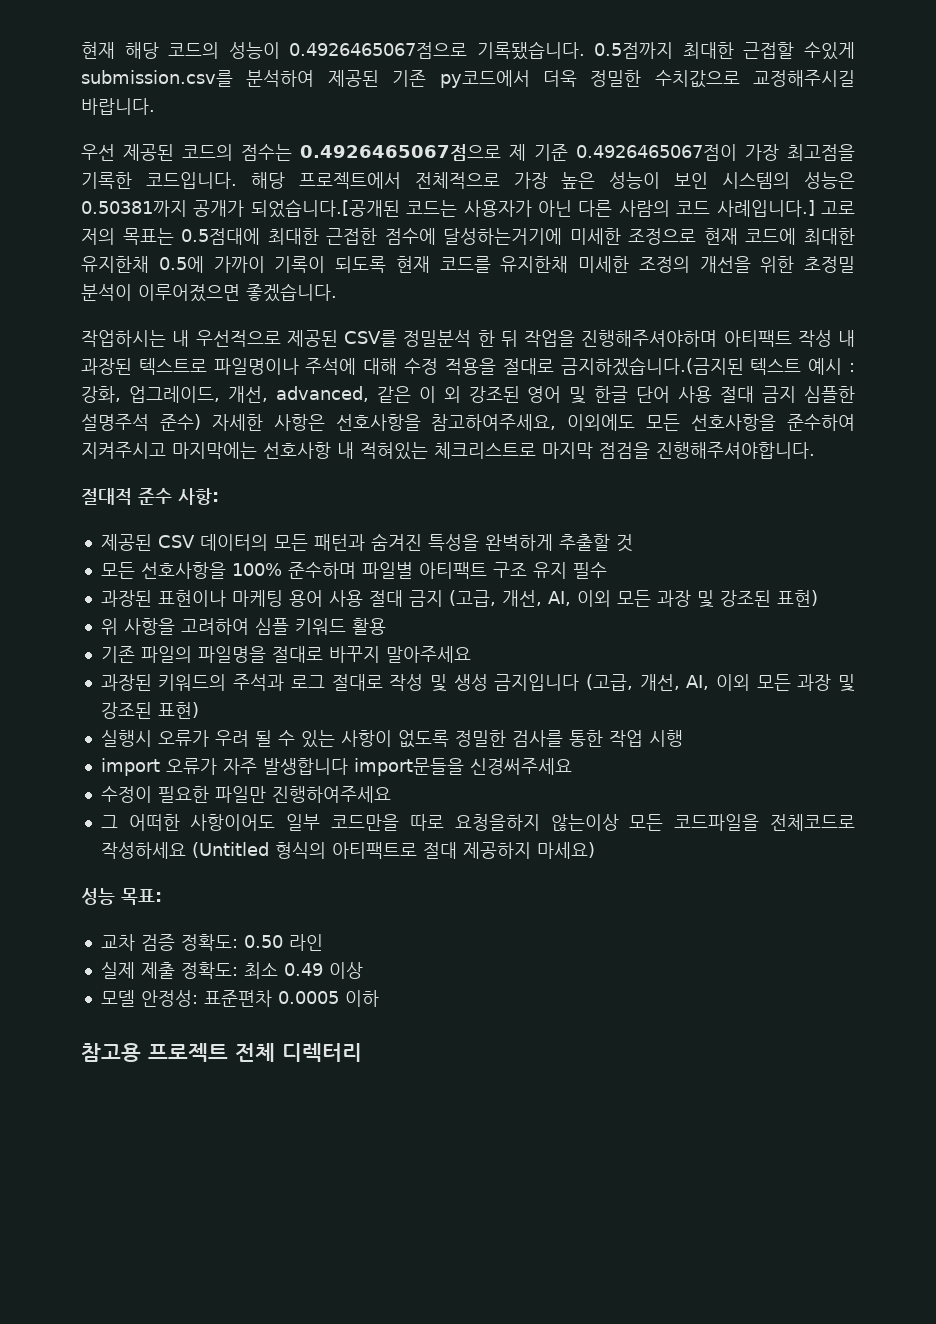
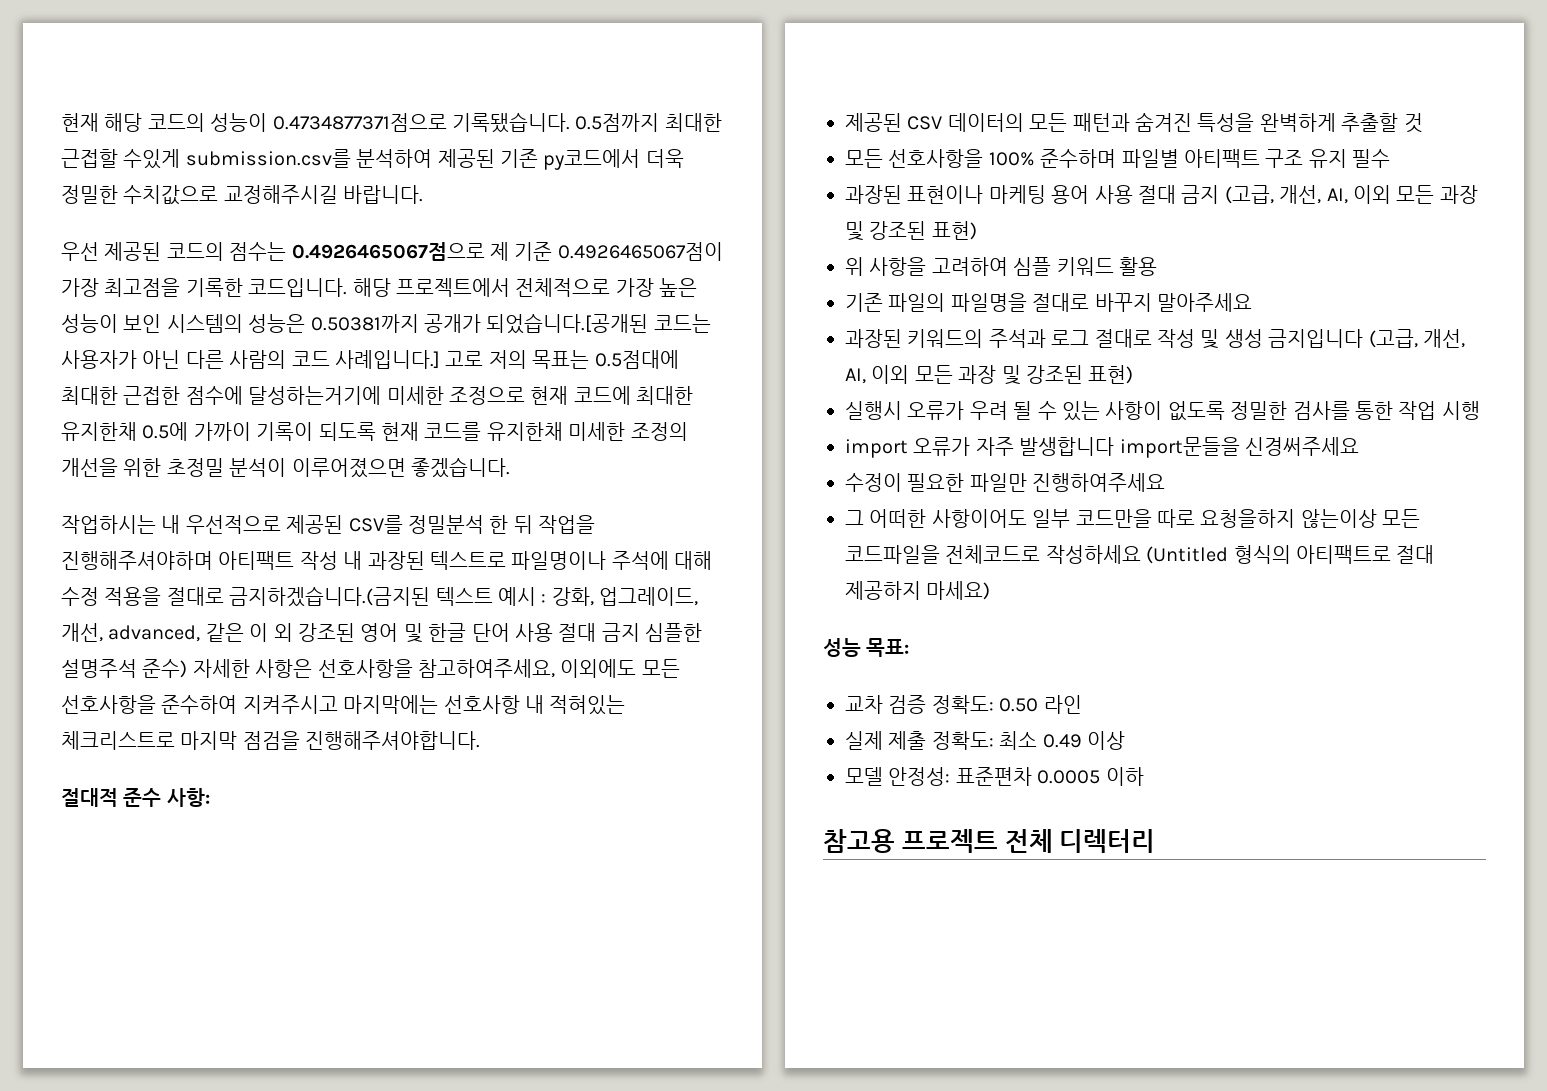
- 현재 해당 코드의 성능이 0.4926465067점으로 기록됐습니다.
+ 현재 해당 코드의 성능이 0.4734877371점으로 기록됐습니다.

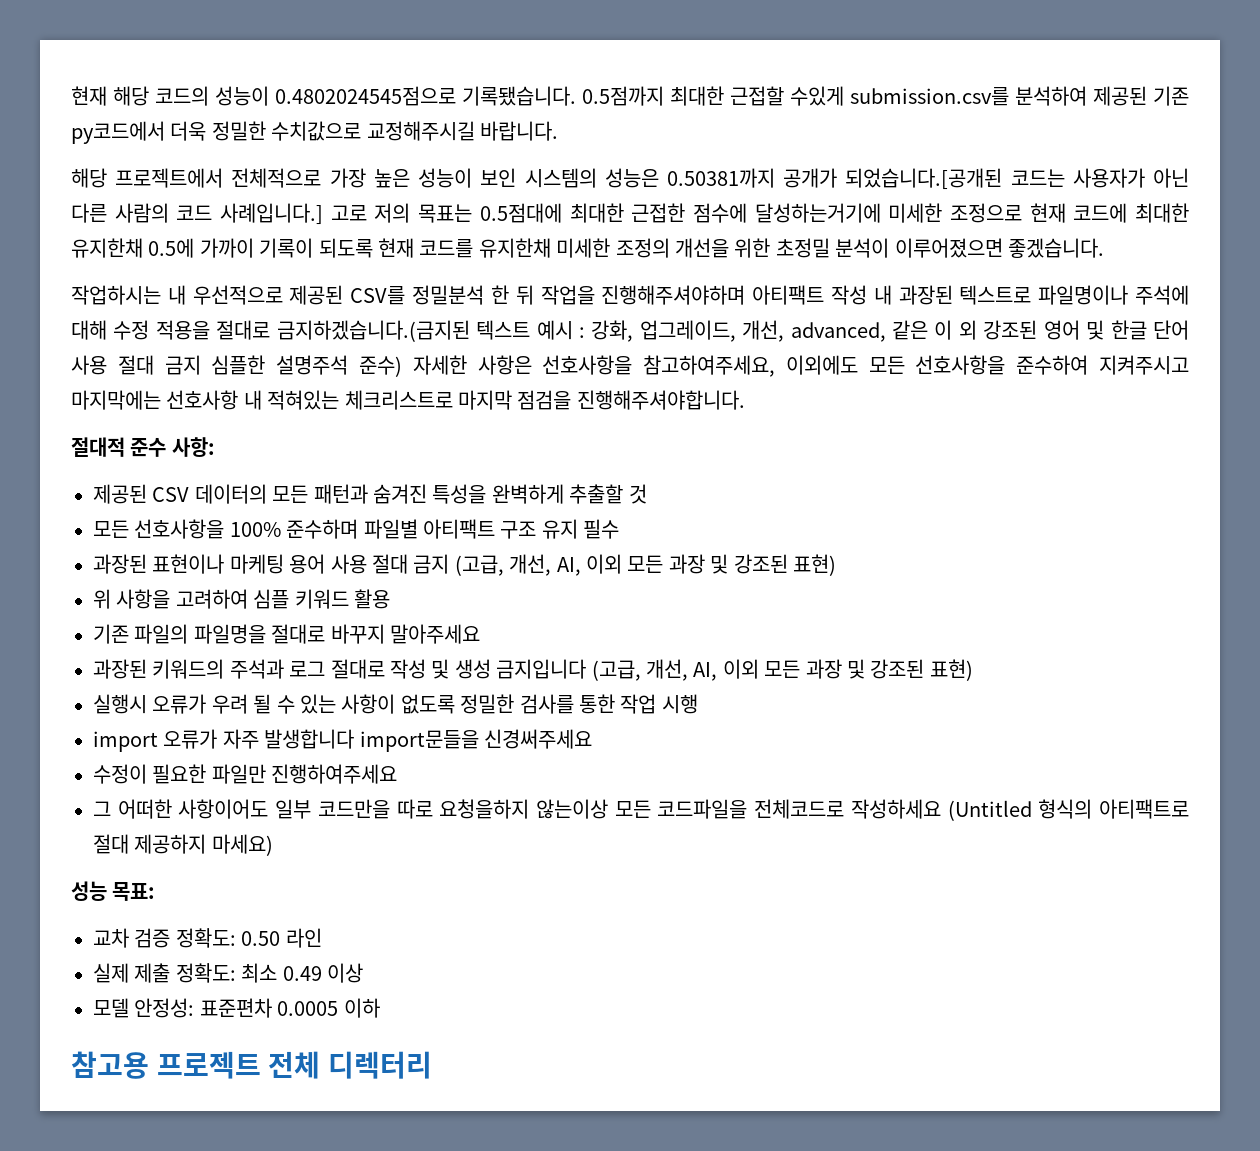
- 현재 해당 코드의 성능이 0.4734877371점으로 기록됐습니다.
+ 현재 해당 코드의 성능이 0.4802024545점으로 기록됐습니다.
- 우선 제공된 코드의 점수는 0.4926465067점으로 제 기준 0.4926465067점이 가장 최고점을 기록한 코드입니다.

